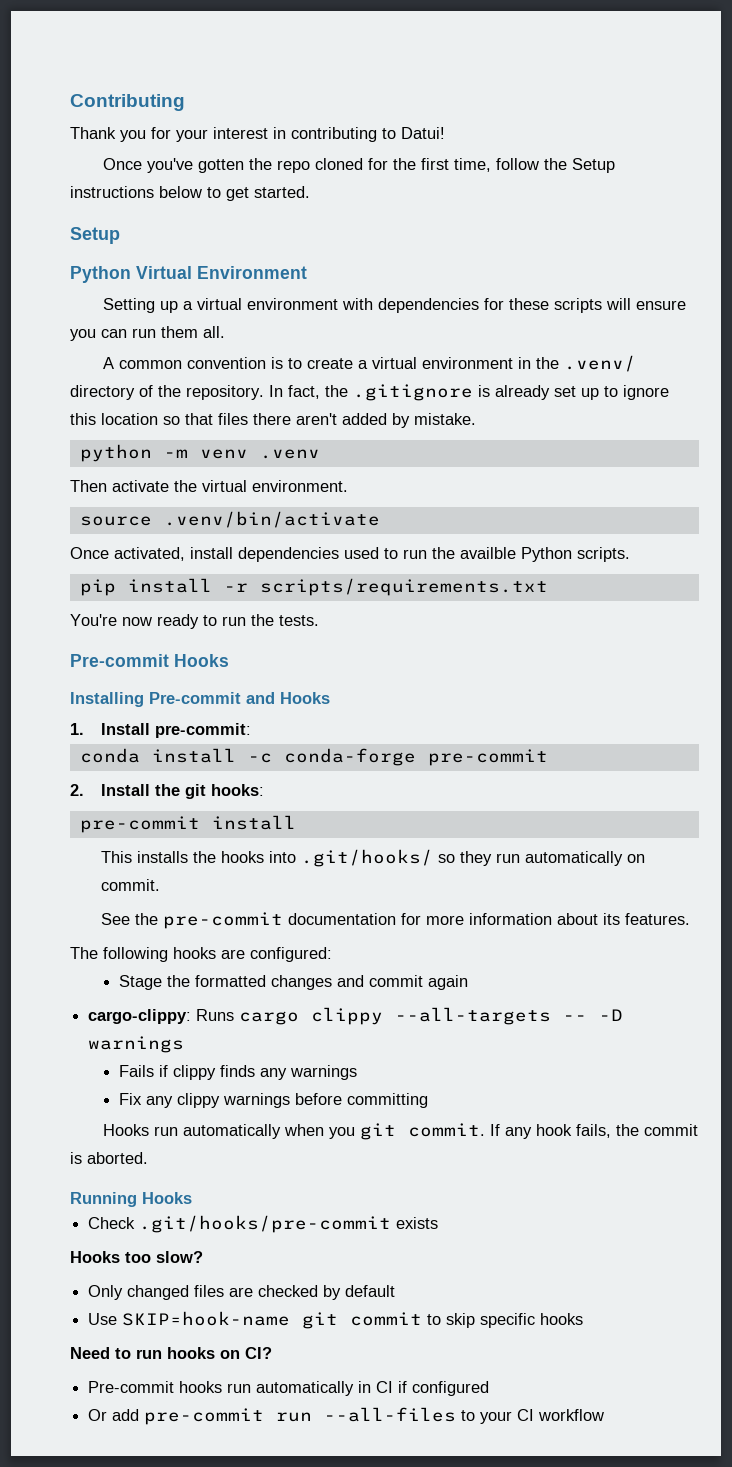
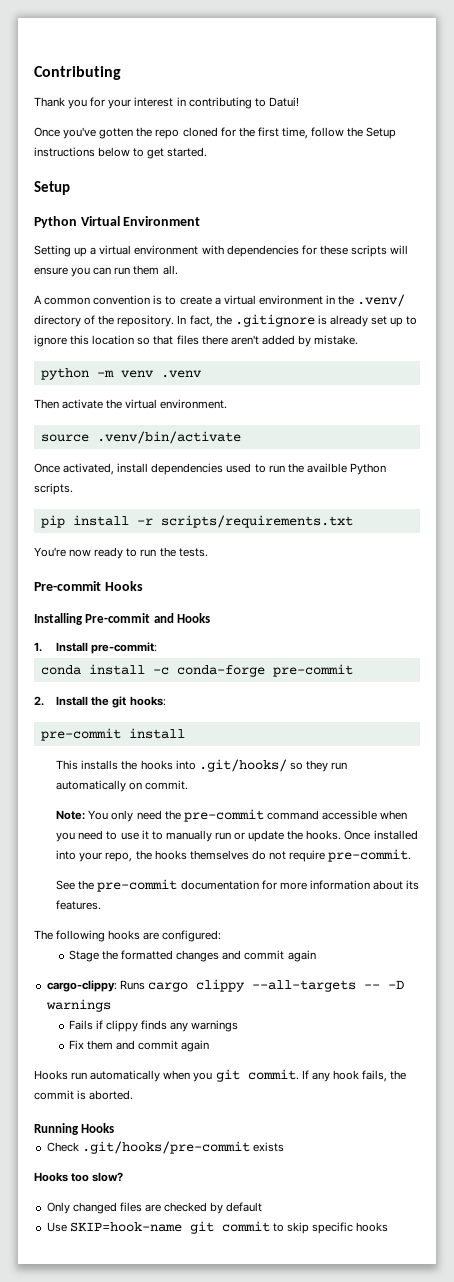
+ Note: You only need the pre-commit command accessible when you need to use it to manually run or update the hooks. Once installed into your repo, the hooks themselves do not require pre-commit.
- Fix any clippy warnings before committing
+ Fix them and commit again
- Need to run hooks on CI?
- Pre-commit hooks run automatically in CI if configured
- Or add pre-commit run --all-files to your CI workflow

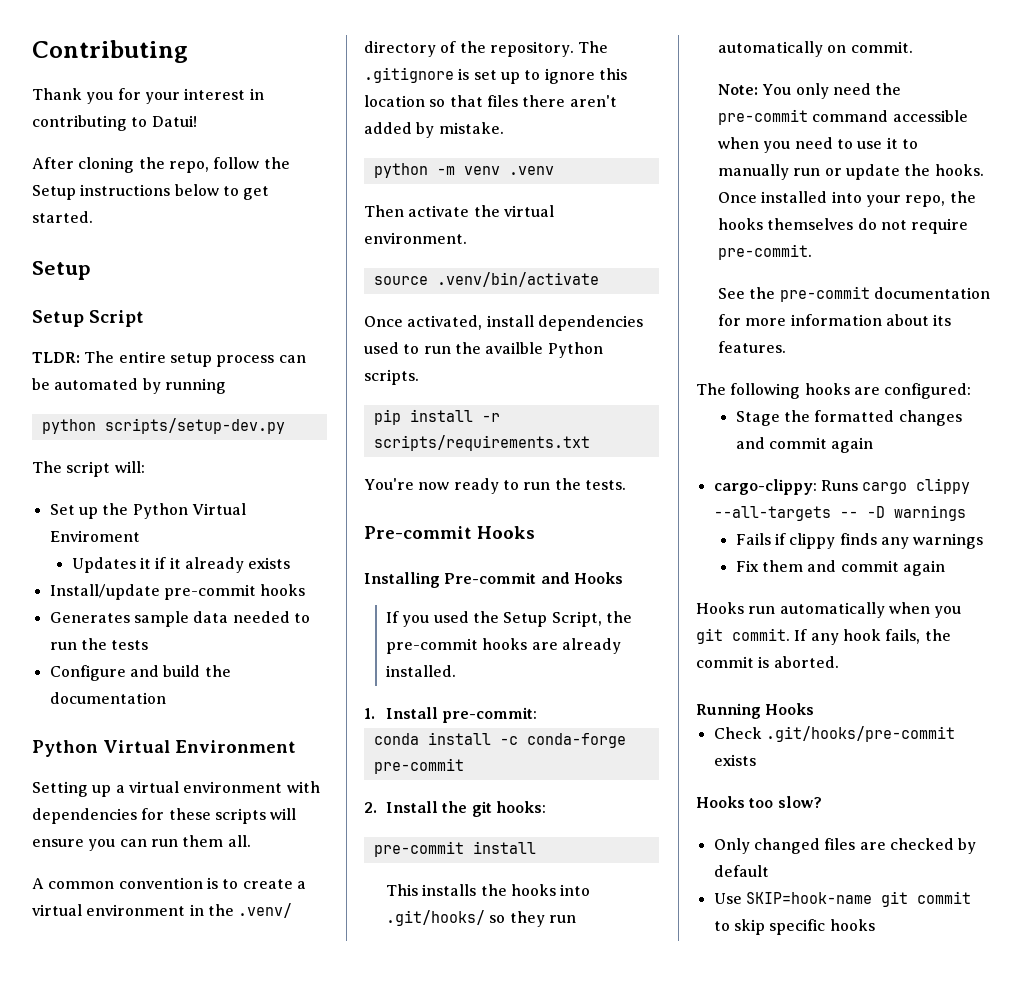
- Once you've gotten the repo cloned for the first time, follow the Setup instructions below to get started.
+ After cloning the repo, follow the Setup instructions below to get started.
+ Setup Script
+ TLDR: The entire setup process can be automated by running
+ python scripts/setup-dev.py
+ The script will:
+ Set up the Python Virtual Enviroment
+ Updates it if it already exists
+ Install/update pre-commit hooks
+ Generates sample data needed to run the tests
+ Configure and build the documentation
- In fact, the .gitignore is already set up to ignore this location so that files there aren't added by mistake.
+ The .gitignore is set up to ignore this location so that files there aren't added by mistake.
+ If you used the Setup Script, the pre-commit hooks are already installed.

